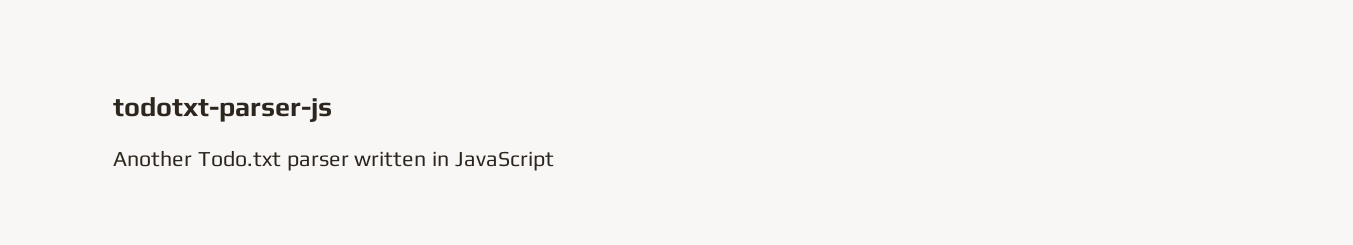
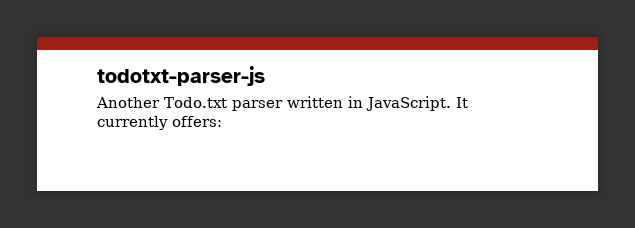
- Another Todo.txt parser written in JavaScript
+ Another Todo.txt parser written in JavaScript. It currently offers:

